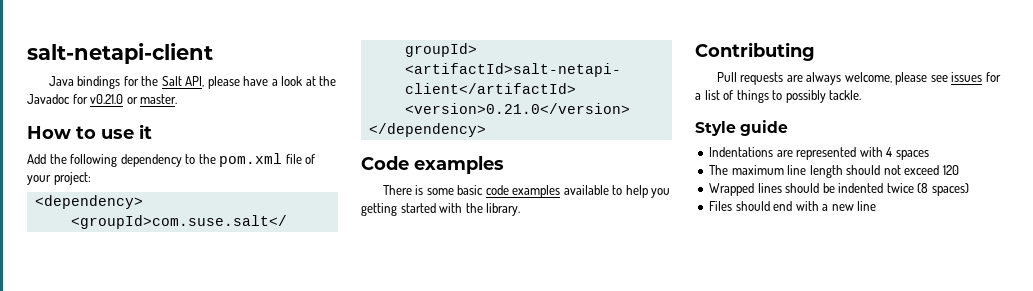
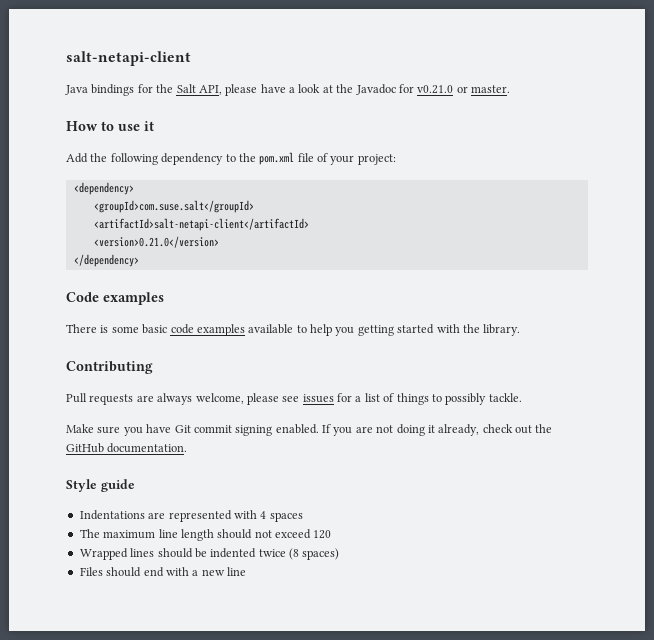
+ Make sure you have Git commit signing enabled. If you are not doing it already, check out the GitHub documentation.

